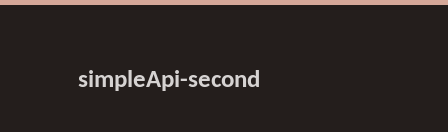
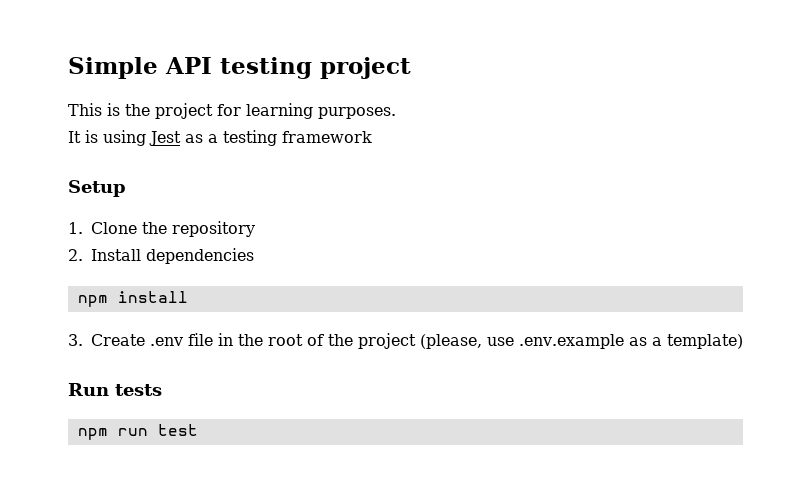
- simpleApi-second
+ Simple API testing project
+ This is the project for learning purposes.
+ It is using Jest as a testing framework
+ Setup
+ 1. Clone the repository
+ 2. Install dependencies
+ npm install
+ 3. Create .env file in the root of the project (please, use .env.example as a template)
+ Run tests
+ npm run test

